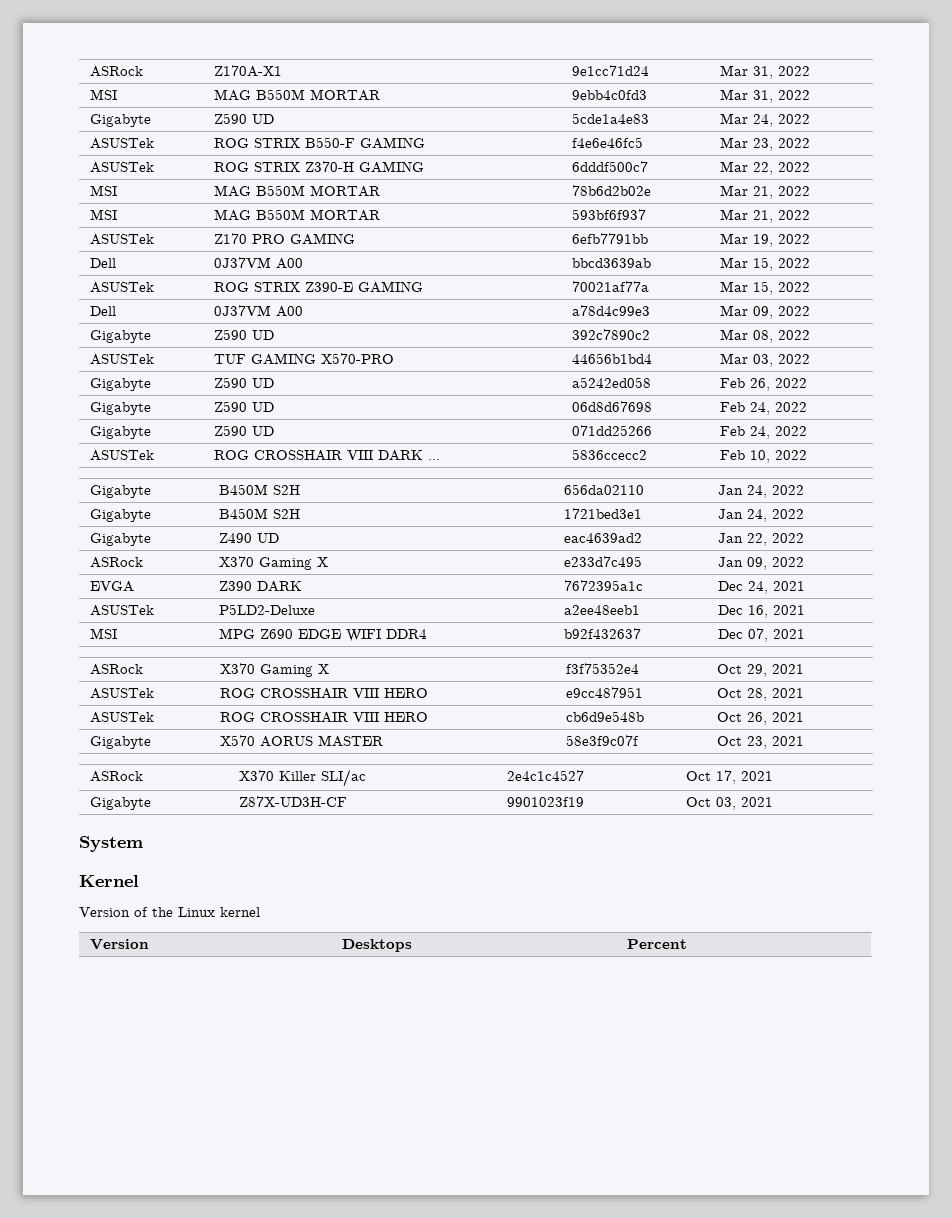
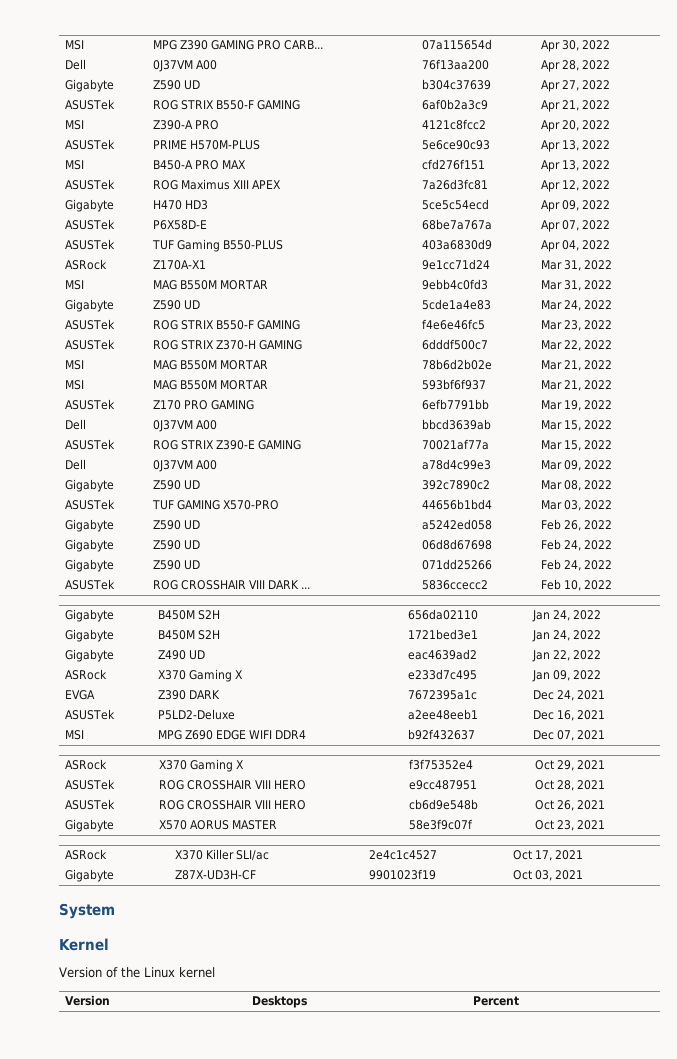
+ MSI | MPG Z390 GAMING PRO CARB... | 07a115654d | Apr 30, 2022
+ Dell | 0J37VM A00 | 76f13aa200 | Apr 28, 2022
+ Gigabyte | Z590 UD | b304c37639 | Apr 27, 2022
+ ASUSTek | ROG STRIX B550-F GAMING | 6af0b2a3c9 | Apr 21, 2022
+ MSI | Z390-A PRO | 4121c8fcc2 | Apr 20, 2022
+ ASUSTek | PRIME H570M-PLUS | 5e6ce90c93 | Apr 13, 2022
+ MSI | B450-A PRO MAX | cfd276f151 | Apr 13, 2022
+ ASUSTek | ROG Maximus XIII APEX | 7a26d3fc81 | Apr 12, 2022
+ Gigabyte | H470 HD3 | 5ce5c54ecd | Apr 09, 2022
+ ASUSTek | P6X58D-E | 68be7a767a | Apr 07, 2022
+ ASUSTek | TUF Gaming B550-PLUS | 403a6830d9 | Apr 04, 2022

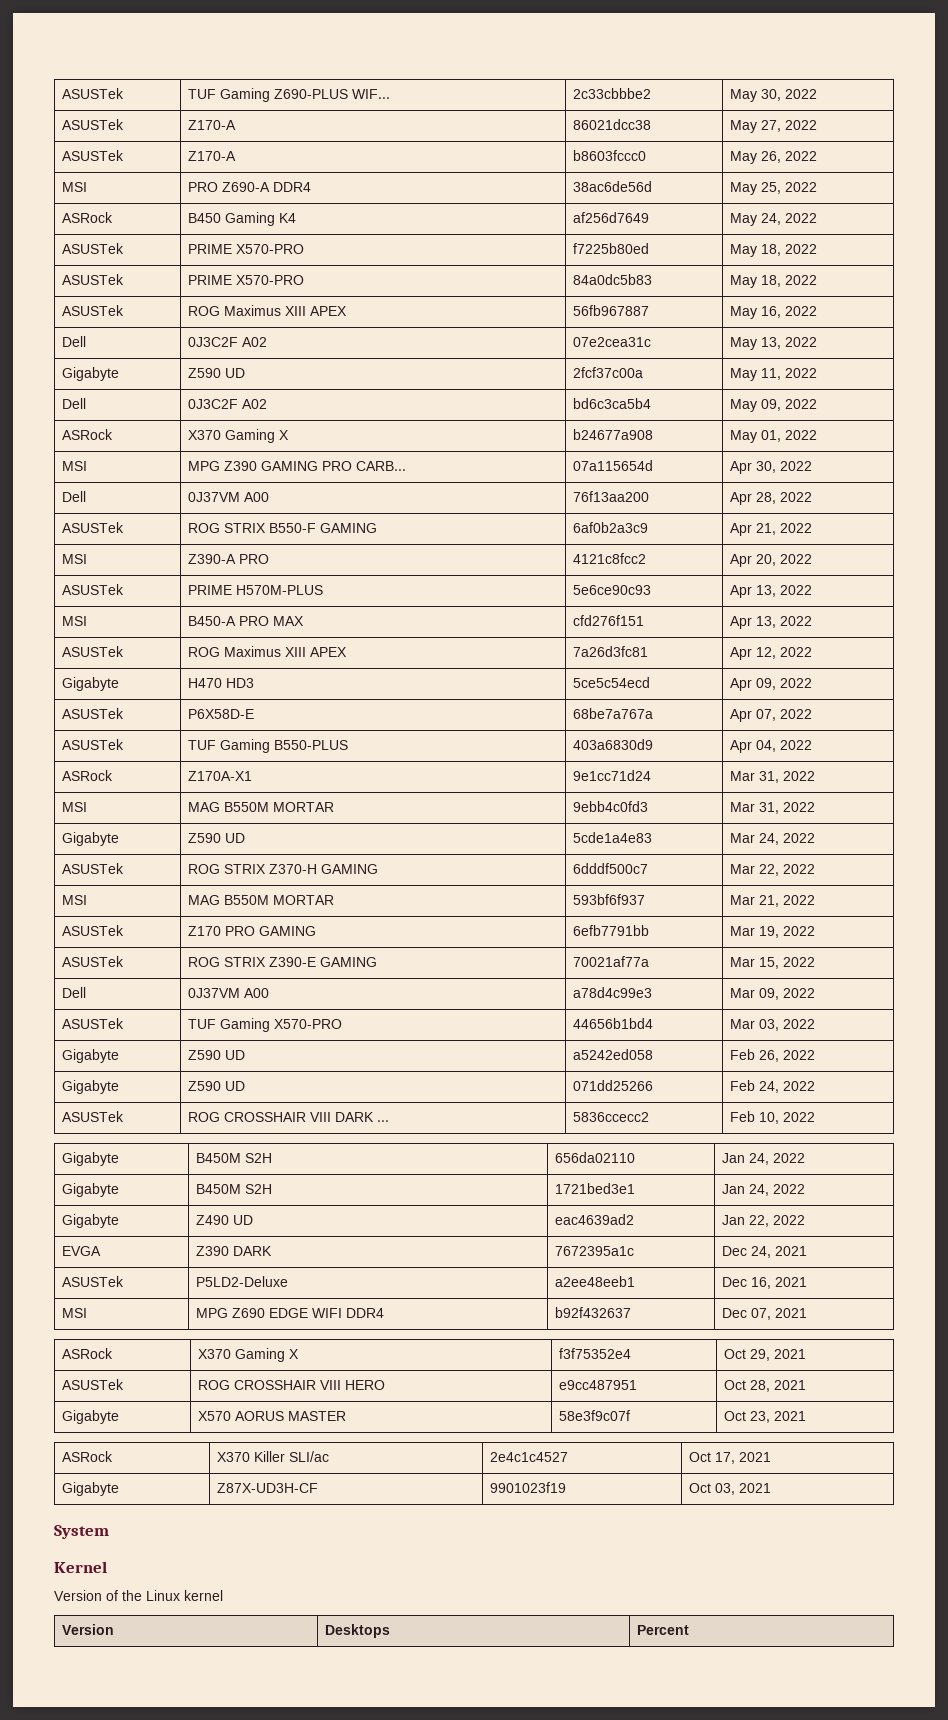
+ ASUSTek | TUF Gaming Z690-PLUS WIF... | 2c33cbbbe2 | May 30, 2022
+ ASUSTek | Z170-A | 86021dcc38 | May 27, 2022
+ ASUSTek | Z170-A | b8603fccc0 | May 26, 2022
+ MSI | PRO Z690-A DDR4 | 38ac6de56d | May 25, 2022
+ ASRock | B450 Gaming K4 | af256d7649 | May 24, 2022
+ ASUSTek | PRIME X570-PRO | f7225b80ed | May 18, 2022
+ ASUSTek | PRIME X570-PRO | 84a0dc5b83 | May 18, 2022
+ ASUSTek | ROG Maximus XIII APEX | 56fb967887 | May 16, 2022
+ Dell | 0J3C2F A02 | 07e2cea31c | May 13, 2022
+ Gigabyte | Z590 UD | 2fcf37c00a | May 11, 2022
+ Dell | 0J3C2F A02 | bd6c3ca5b4 | May 09, 2022
+ ASRock | X370 Gaming X | b24677a908 | May 01, 2022
- Gigabyte | Z590 UD | b304c37639 | Apr 27, 2022
- ASUSTek | ROG STRIX B550-F GAMING | f4e6e46fc5 | Mar 23, 2022
- MSI | MAG B550M MORTAR | 78b6d2b02e | Mar 21, 2022
- Dell | 0J37VM A00 | bbcd3639ab | Mar 15, 2022
- Gigabyte | Z590 UD | 392c7890c2 | Mar 08, 2022
- ASUSTek | TUF GAMING X570-PRO | 44656b1bd4 | Mar 03, 2022
+ ASUSTek | TUF Gaming X570-PRO | 44656b1bd4 | Mar 03, 2022
- Gigabyte | Z590 UD | 06d8d67698 | Feb 24, 2022
- ASRock | X370 Gaming X | e233d7c495 | Jan 09, 2022
- ASUSTek | ROG CROSSHAIR VIII HERO | cb6d9e548b | Oct 26, 2021

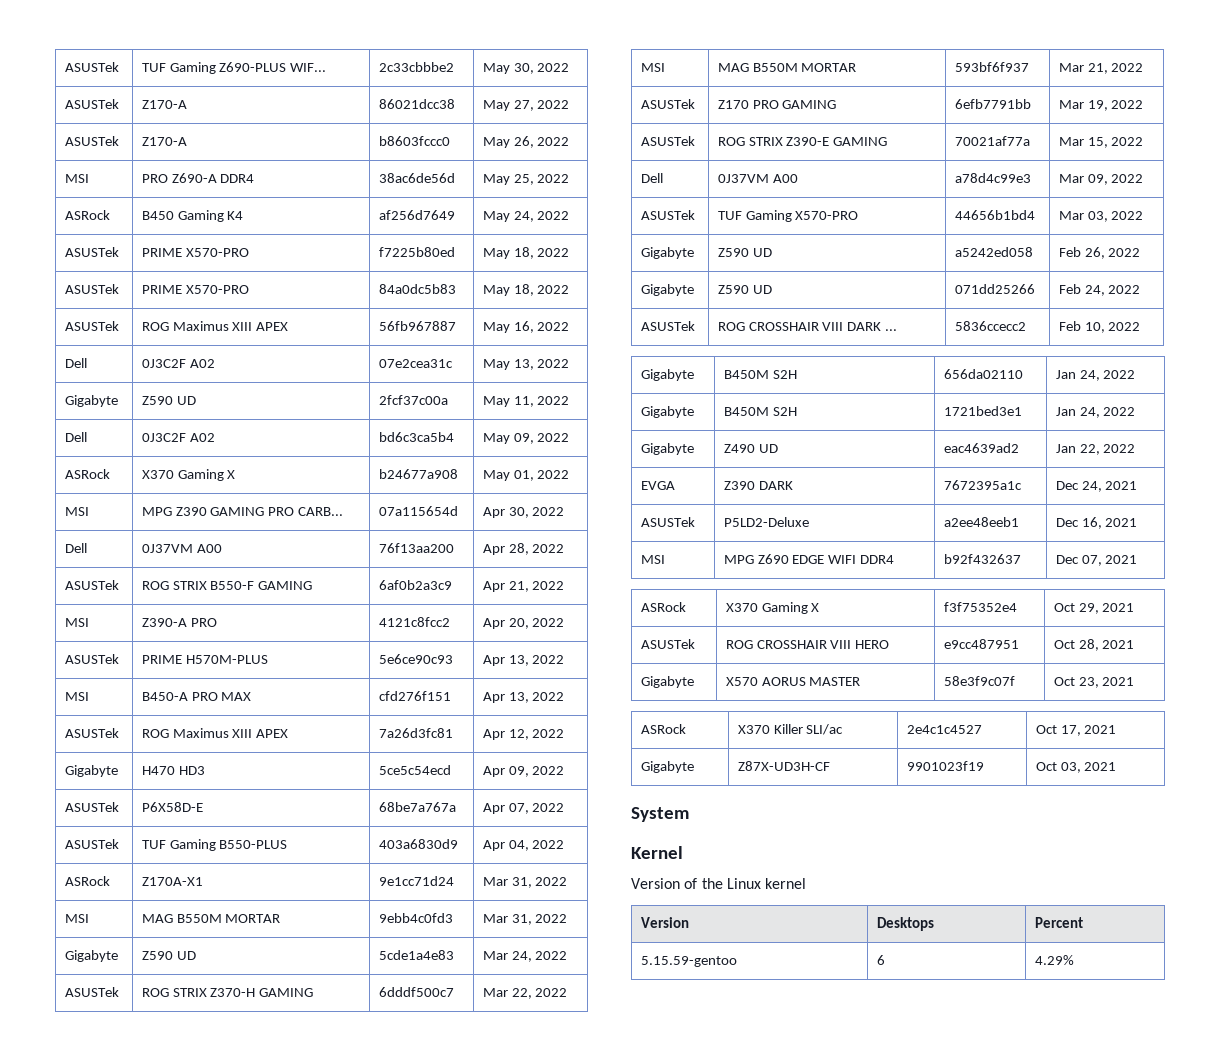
+ 5.15.59-gentoo | 6 | 4.29%

